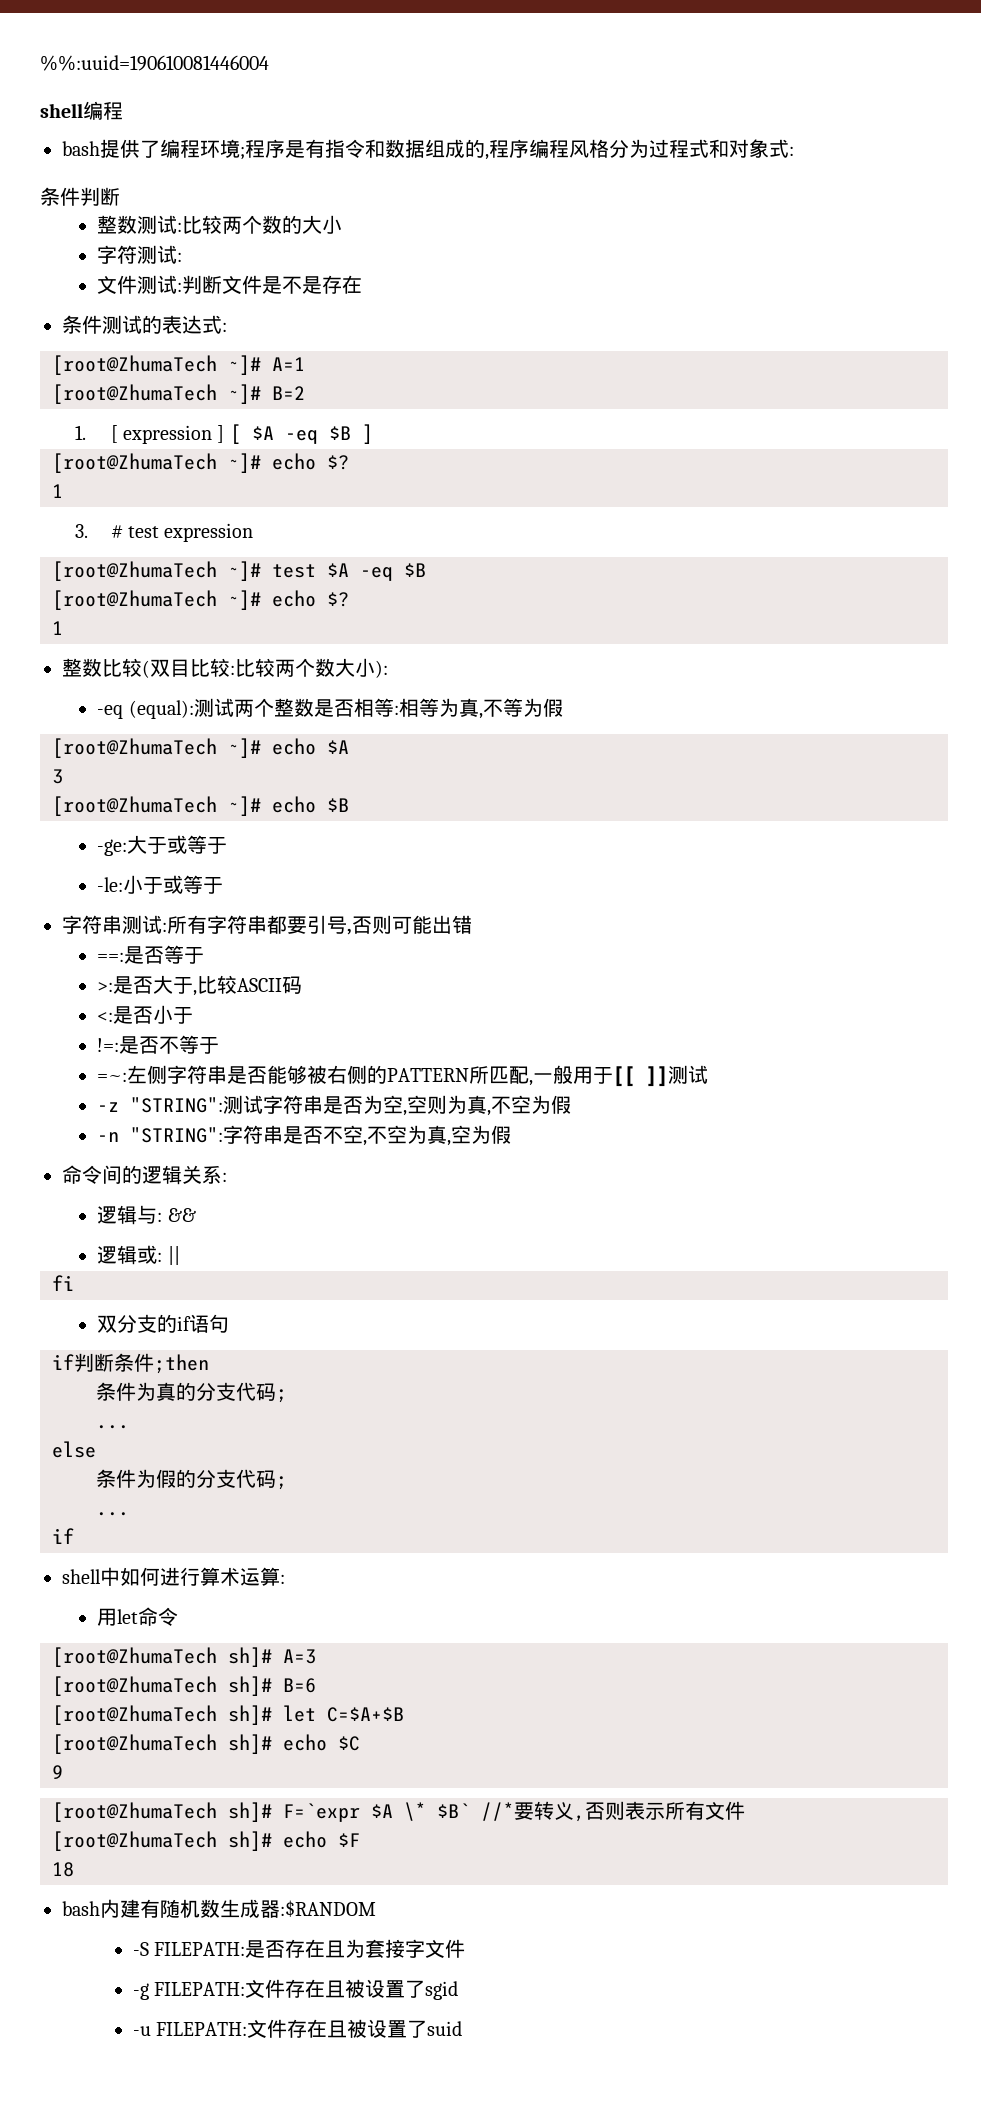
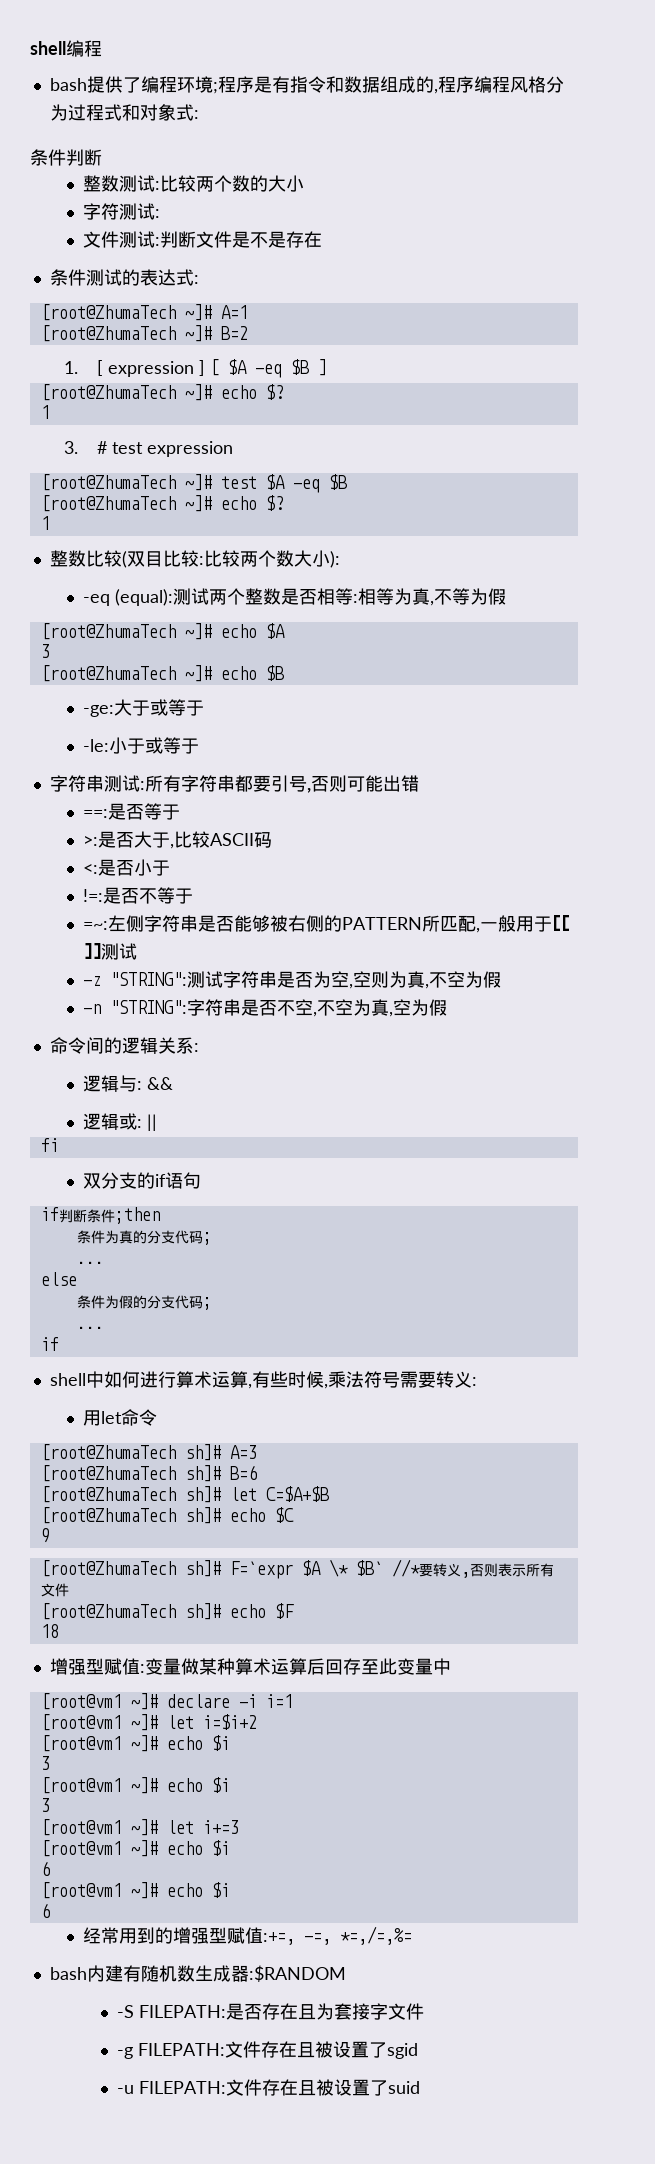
- %%:uuid=190610081446004
- shell中如何进行算术运算:
+ shell中如何进行算术运算,有些时候,乘法符号需要转义:
+ 增强型赋值:变量做某种算术运算后回存至此变量中
+ [root@vm1 ~]# declare -i i=1
+ [root@vm1 ~]# let i=$i+2
+ [root@vm1 ~]# echo $i
+ 3
+ [root@vm1 ~]# echo $i
+ 3
+ [root@vm1 ~]# let i+=3
+ [root@vm1 ~]# echo $i
+ 6
+ [root@vm1 ~]# echo $i
+ 6
+ 经常用到的增强型赋值:+=, -=, *=,/=,%=

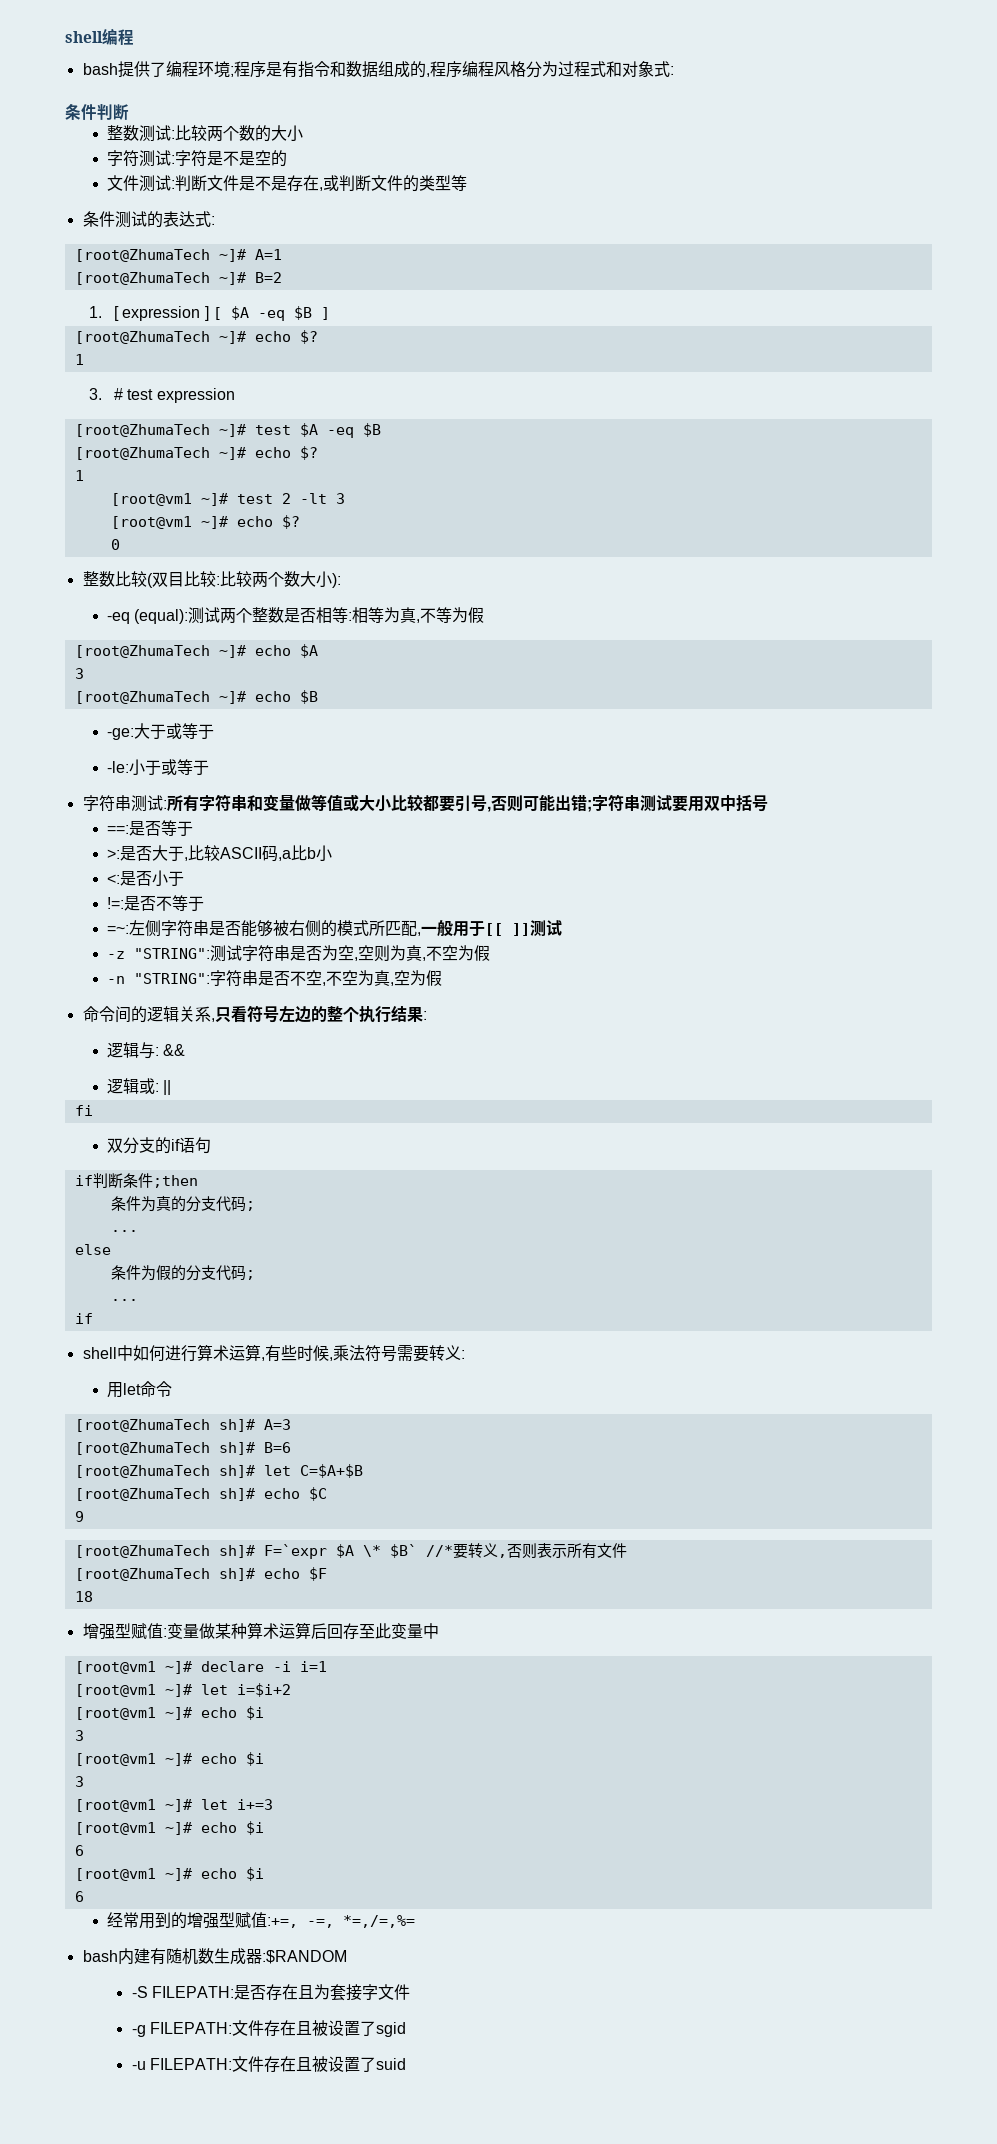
- 字符测试:
+ 字符测试:字符是不是空的
- 文件测试:判断文件是不是存在
+ 文件测试:判断文件是不是存在,或判断文件的类型等
+ [root@vm1 ~]# test 2 -lt 3
+ [root@vm1 ~]# echo $?
+ 0
- 字符串测试:所有字符串都要引号,否则可能出错
+ 字符串测试:所有字符串和变量做等值或大小比较都要引号,否则可能出错;字符串测试要用双中括号
- >:是否大于,比较ASCII码
+ >:是否大于,比较ASCII码,a比b小
- =~:左侧字符串是否能够被右侧的PATTERN所匹配,一般用于[[ ]]测试
+ =~:左侧字符串是否能够被右侧的模式所匹配,一般用于[[ ]]测试
- 命令间的逻辑关系:
+ 命令间的逻辑关系,只看符号左边的整个执行结果:

